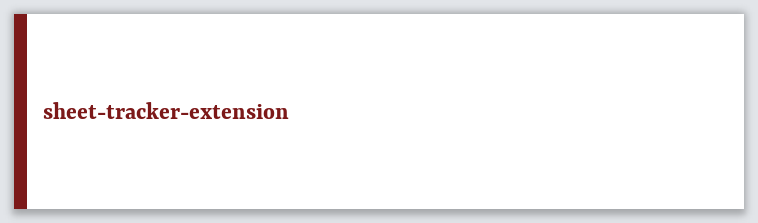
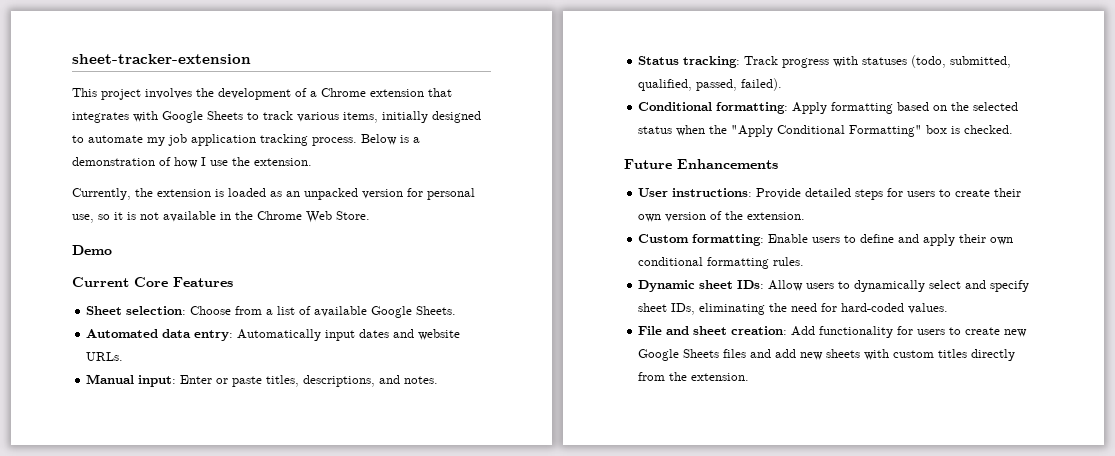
+ This project involves the development of a Chrome extension that integrates with Google Sheets to track various items, initially designed to automate my job application tracking process. Below is a demonstration of how I use the extension.
+ Currently, the extension is loaded as an unpacked version for personal use, so it is not available in the Chrome Web Store.
+ Demo
+ Current Core Features
+ Sheet selection: Choose from a list of available Google Sheets.
+ Automated data entry: Automatically input dates and website URLs.
+ Manual input: Enter or paste titles, descriptions, and notes.
+ Status tracking: Track progress with statuses (todo, submitted, qualified, passed, failed).
+ Conditional formatting: Apply formatting based on the selected status when the "Apply Conditional Formatting" box is checked.
+ Future Enhancements
+ User instructions: Provide detailed steps for users to create their own version of the extension.
+ Custom formatting: Enable users to define and apply their own conditional formatting rules.
+ Dynamic sheet IDs: Allow users to dynamically select and specify sheet IDs, eliminating the need for hard-coded values.
+ File and sheet creation: Add functionality for users to create new Google Sheets files and add new sheets with custom titles directly from the extension.

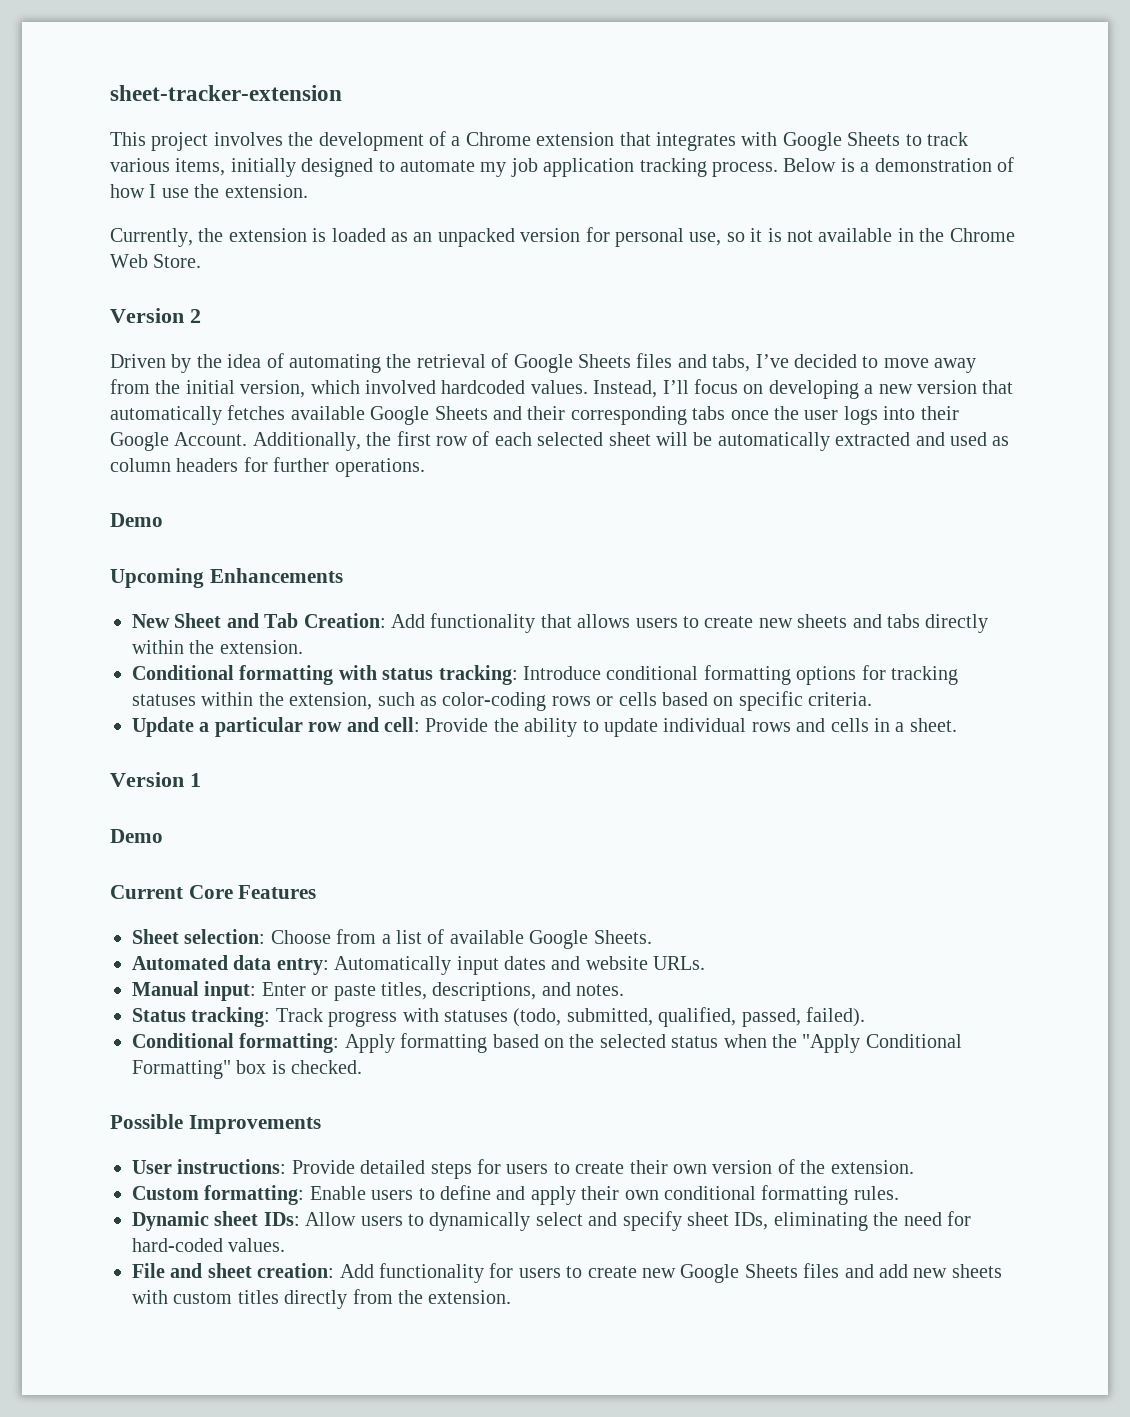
+ Version 2
+ Driven by the idea of automating the retrieval of Google Sheets files and tabs, I’ve decided to move away from the initial version, which involved hardcoded values. Instead, I’ll focus on developing a new version that automatically fetches available Google Sheets and their corresponding tabs once the user logs into their Google Account. Additionally, the first row of each selected sheet will be automatically extracted and used as column headers for further operations.
+ Demo
+ Upcoming Enhancements
+ New Sheet and Tab Creation: Add functionality that allows users to create new sheets and tabs directly within the extension.
+ Conditional formatting with status tracking: Introduce conditional formatting options for tracking statuses within the extension, such as color-coding rows or cells based on specific criteria.
+ Update a particular row and cell: Provide the ability to update individual rows and cells in a sheet.
+ Version 1
- Future Enhancements
+ Possible Improvements

